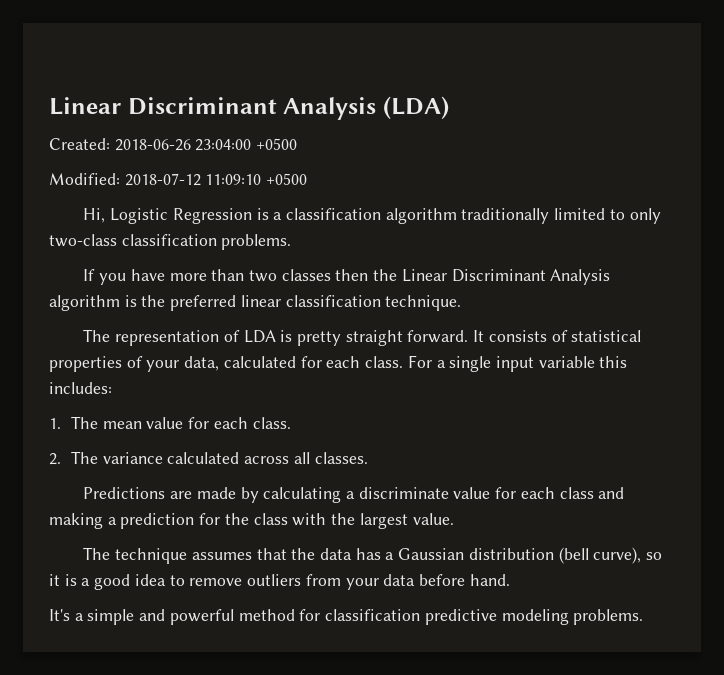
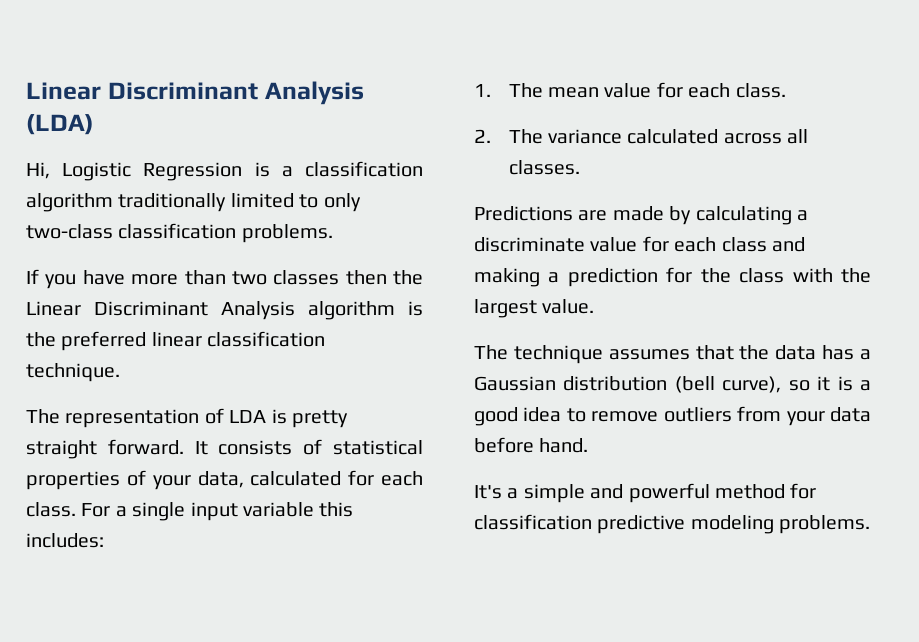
- Created: 2018-06-26 23:04:00 +0500
- Modified: 2018-07-12 11:09:10 +0500

